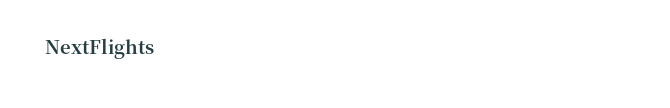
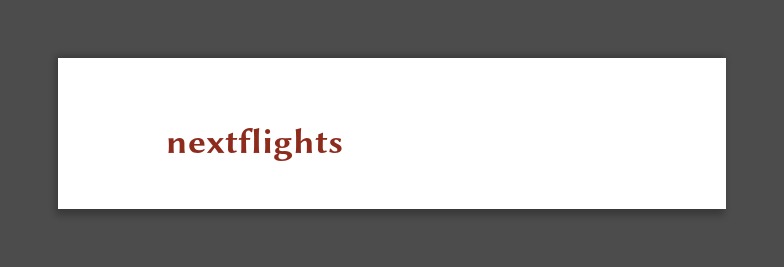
- NextFlights
+ nextflights

